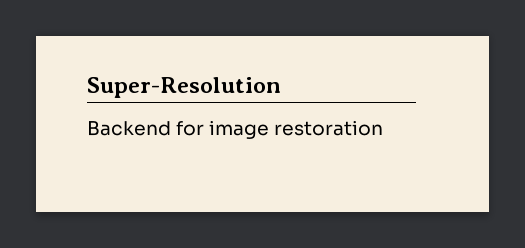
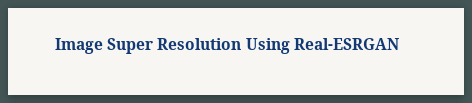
- Super-Resolution
- Backend for image restoration
+ Image Super Resolution Using Real-ESRGAN

